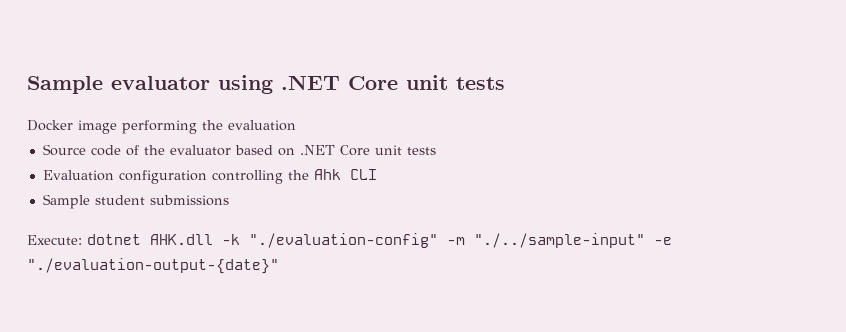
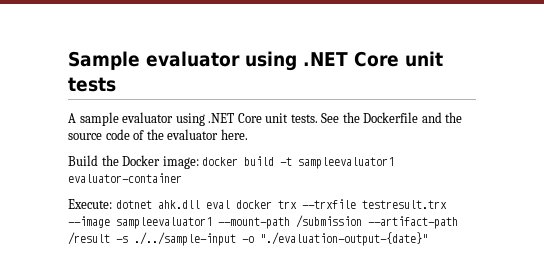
- Docker image performing the evaluation
- Source code of the evaluator based on .NET Core unit tests
- Evaluation configuration controlling the Ahk CLI
- Sample student submissions
- Execute: dotnet AHK.dll -k "./evaluation-config" -m "./../sample-input" -e "./evaluation-output-{date}"
+ A sample evaluator using .NET Core unit tests. See the Dockerfile and the source code of the evaluator here.
+ Build the Docker image: docker build -t sampleevaluator1 evaluator-container
+ Execute: dotnet ahk.dll eval docker trx --trxfile testresult.trx --image sampleevaluator1 --mount-path /submission --artifact-path /result -s ./../sample-input -o "./evaluation-output-{date}"

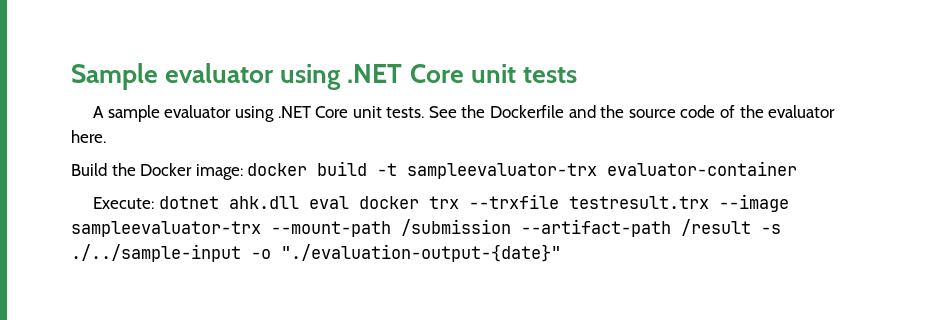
- Build the Docker image: docker build -t sampleevaluator1 evaluator-container
+ Build the Docker image: docker build -t sampleevaluator-trx evaluator-container
- Execute: dotnet ahk.dll eval docker trx --trxfile testresult.trx --image sampleevaluator1 --mount-path /submission --artifact-path /result -s ./../sample-input -o "./evaluation-output-{date}"
+ Execute: dotnet ahk.dll eval docker trx --trxfile testresult.trx --image sampleevaluator-trx --mount-path /submission --artifact-path /result -s ./../sample-input -o "./evaluation-output-{date}"

